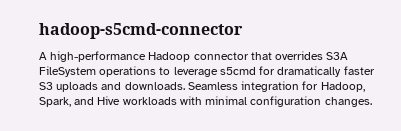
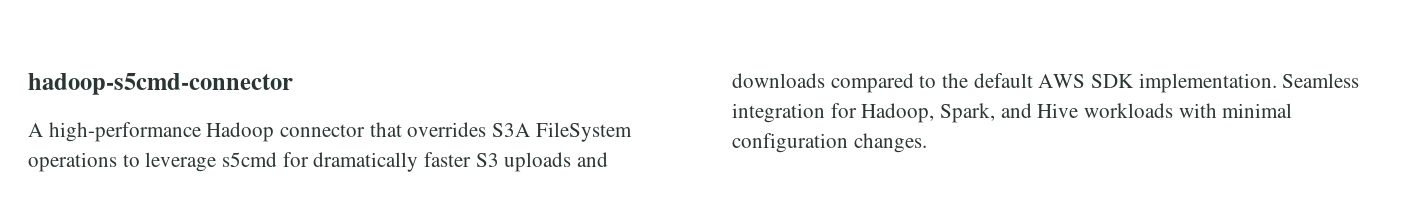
- A high-performance Hadoop connector that overrides S3A FileSystem operations to leverage s5cmd for dramatically faster S3 uploads and downloads.
+ A high-performance Hadoop connector that overrides S3A FileSystem operations to leverage s5cmd for dramatically faster S3 uploads and downloads compared to the default AWS SDK implementation.

